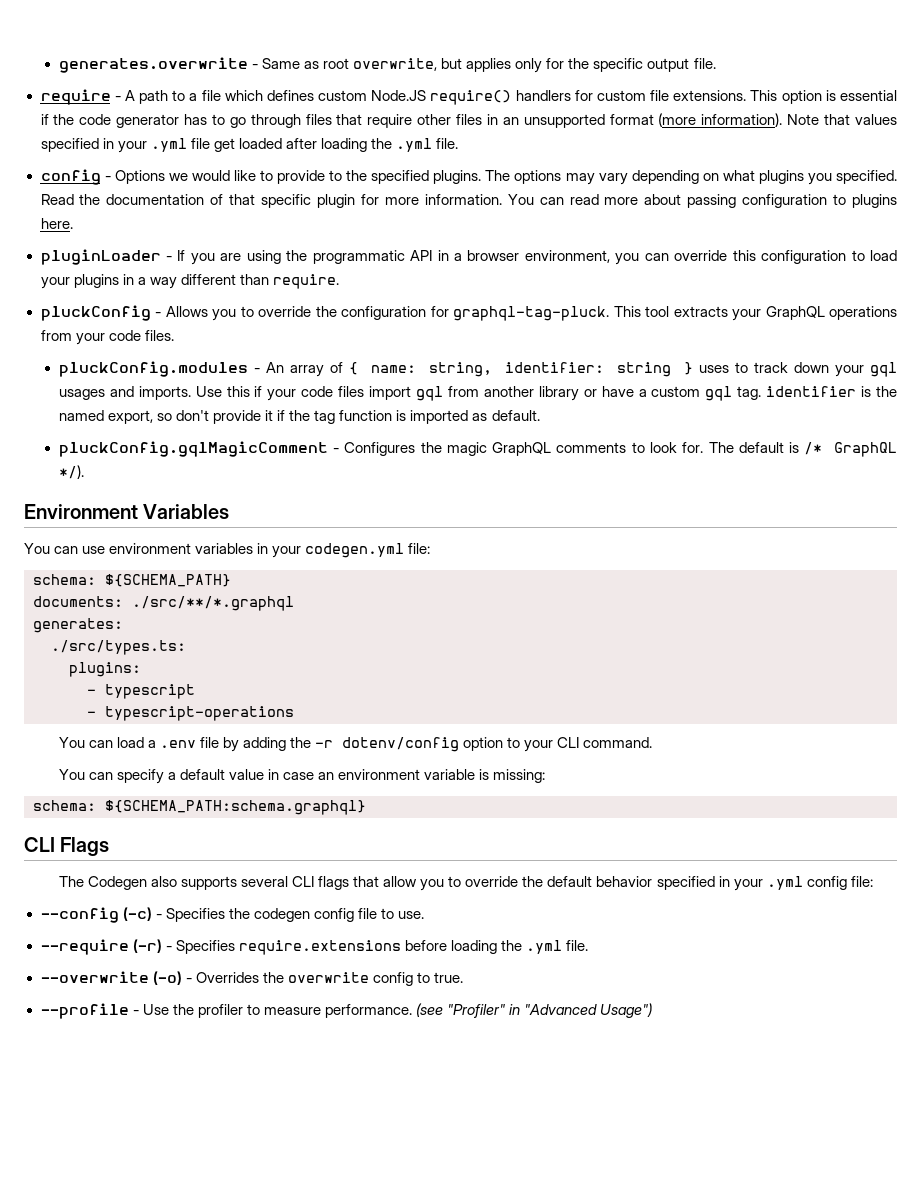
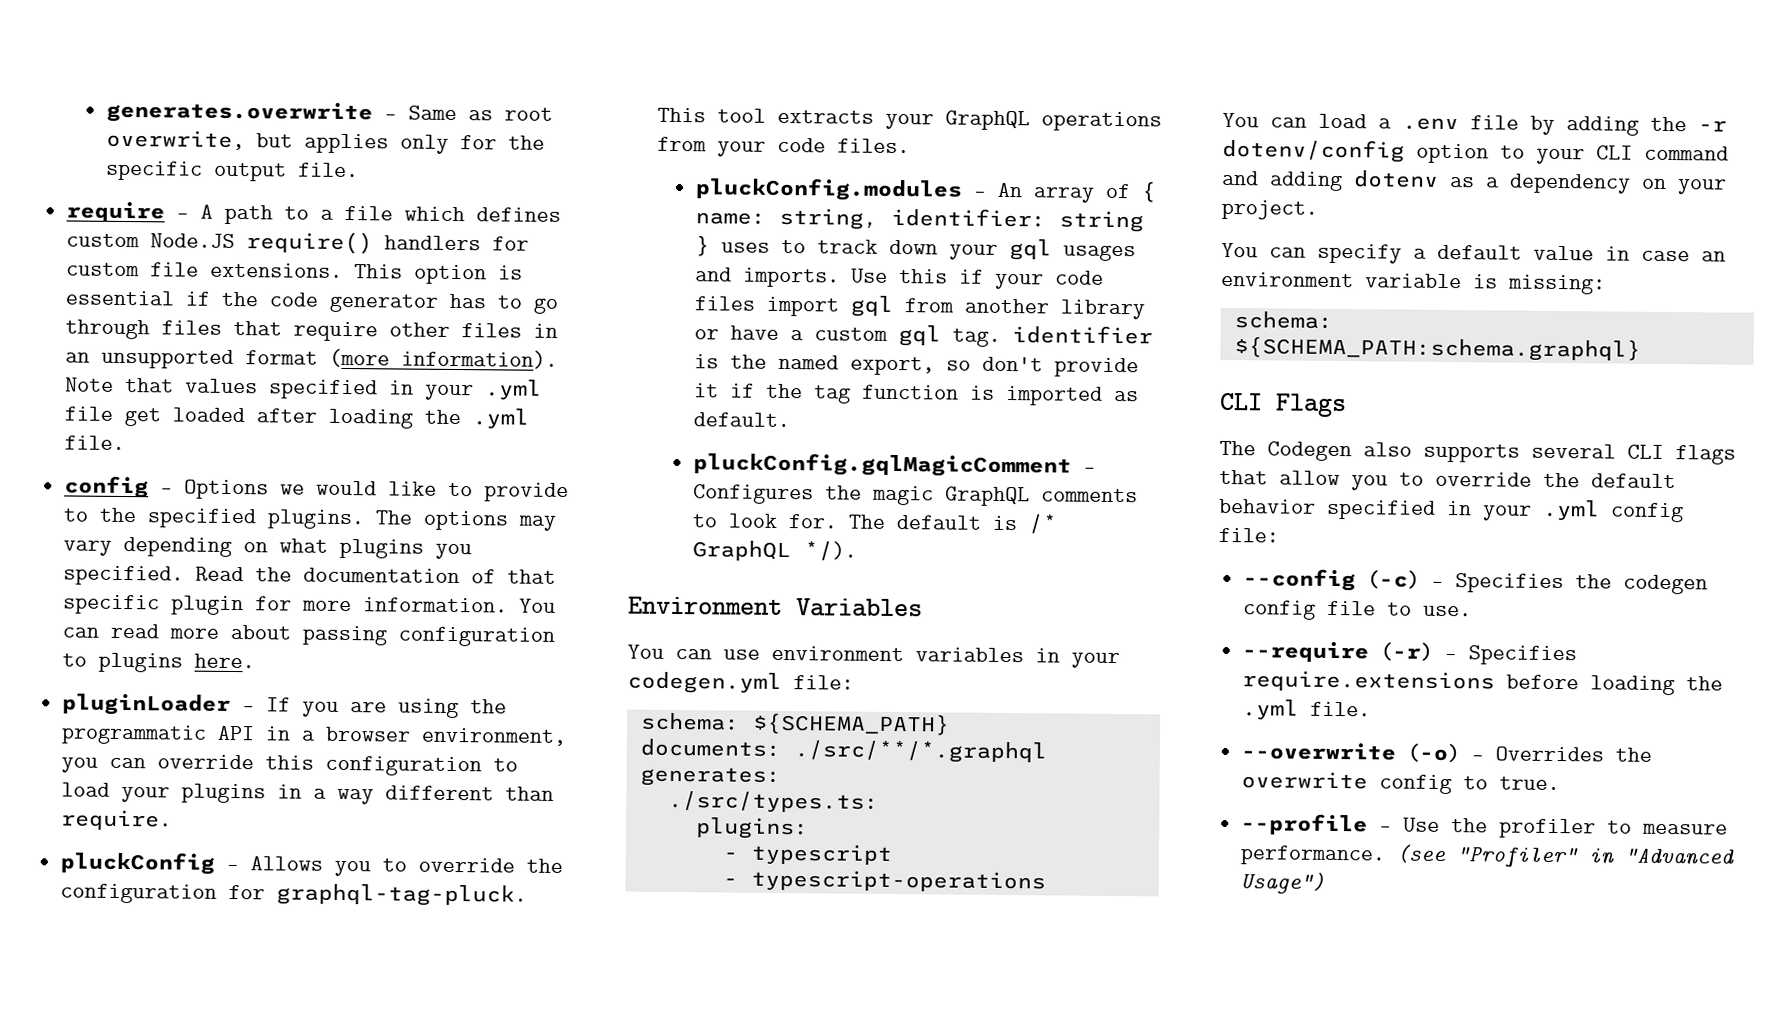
- You can load a .env file by adding the -r dotenv/config option to your CLI command.
+ You can load a .env file by adding the -r dotenv/config option to your CLI command and adding dotenv as a dependency on your project.

